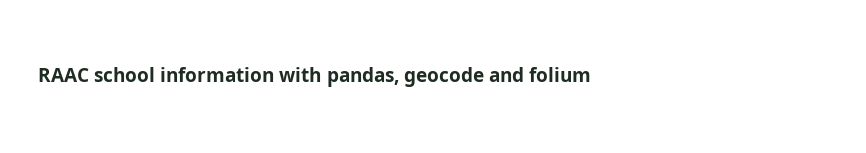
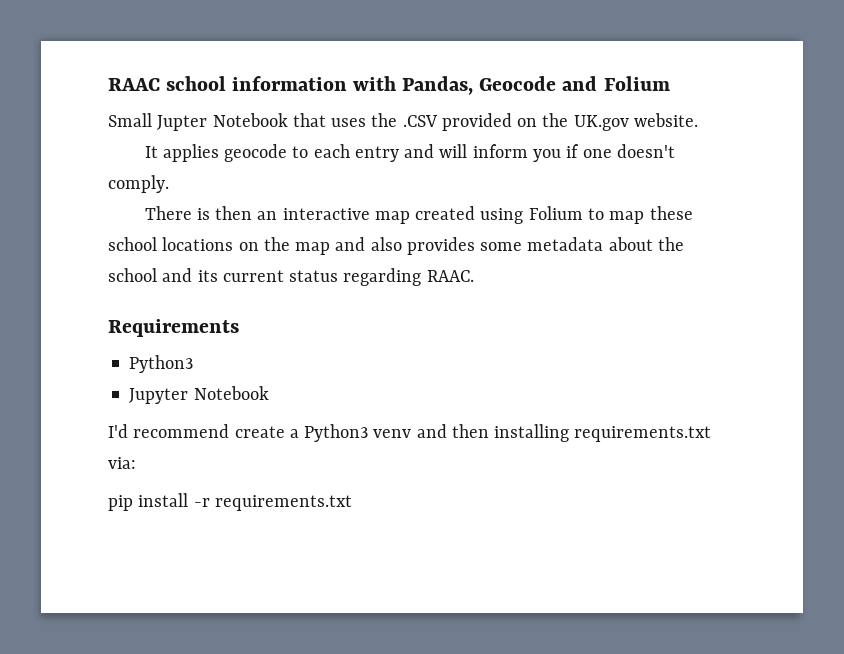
- RAAC school information with pandas, geocode and folium
+ RAAC school information with Pandas, Geocode and Folium
+ Small Jupter Notebook that uses the .CSV provided on the UK.gov website.
+ It applies geocode to each entry and will inform you if one doesn't comply.
+ There is then an interactive map created using Folium to map these school locations on the map and also provides some metadata about the school and its current status regarding RAAC.
+ Requirements
+ Python3
+ Jupyter Notebook
+ I'd recommend create a Python3 venv and then installing requirements.txt via:
+ pip install -r requirements.txt

